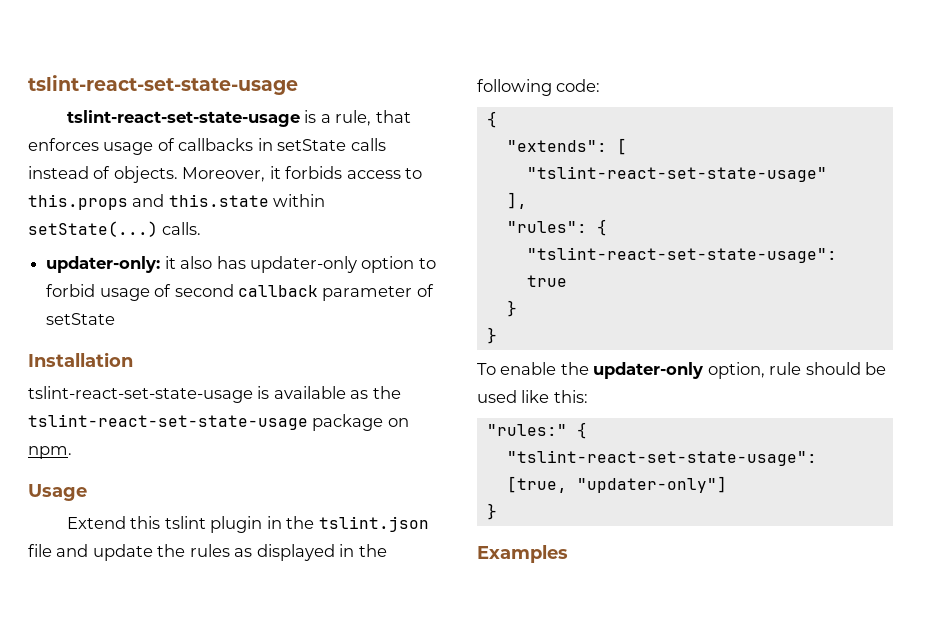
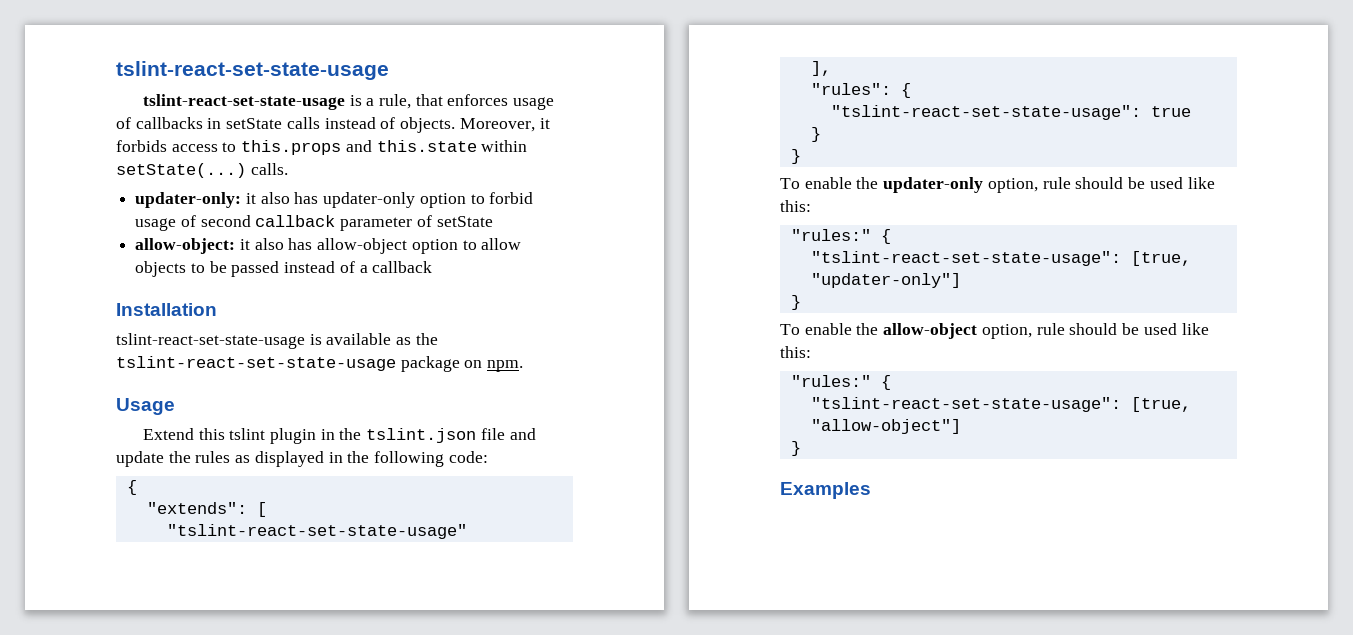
+ allow-object: it also has allow-object option to allow objects to be passed instead of a callback
+ To enable the allow-object option, rule should be used like this:
+ "rules:" {
+ "tslint-react-set-state-usage": [true, "allow-object"]
+ }

